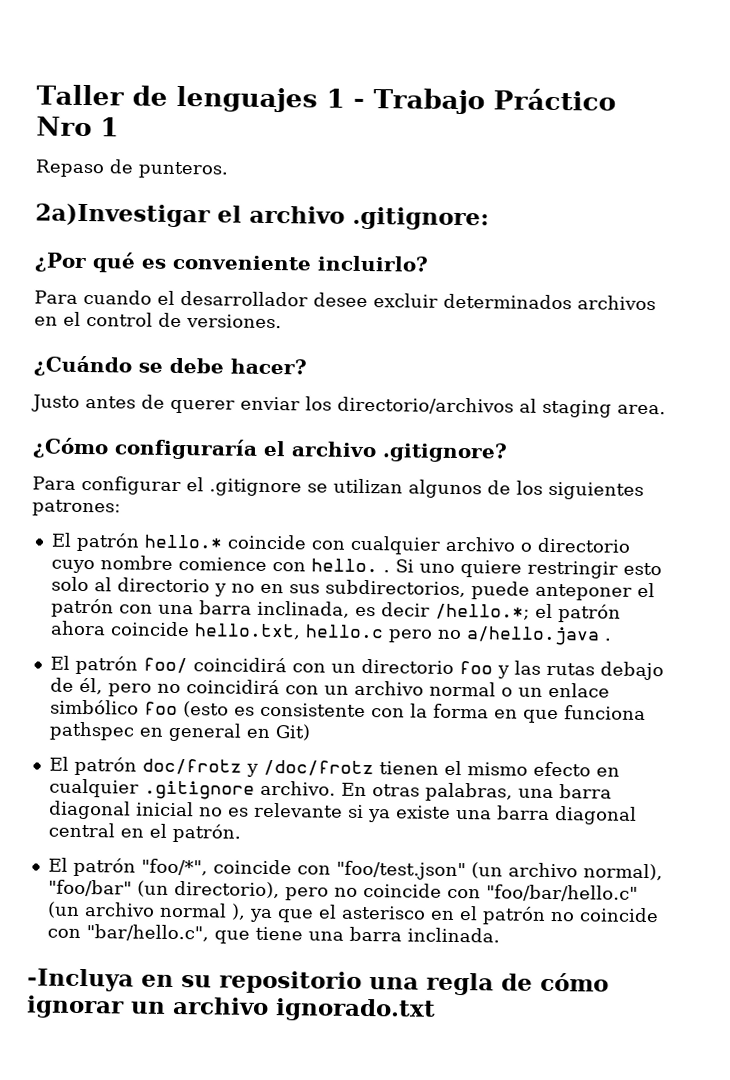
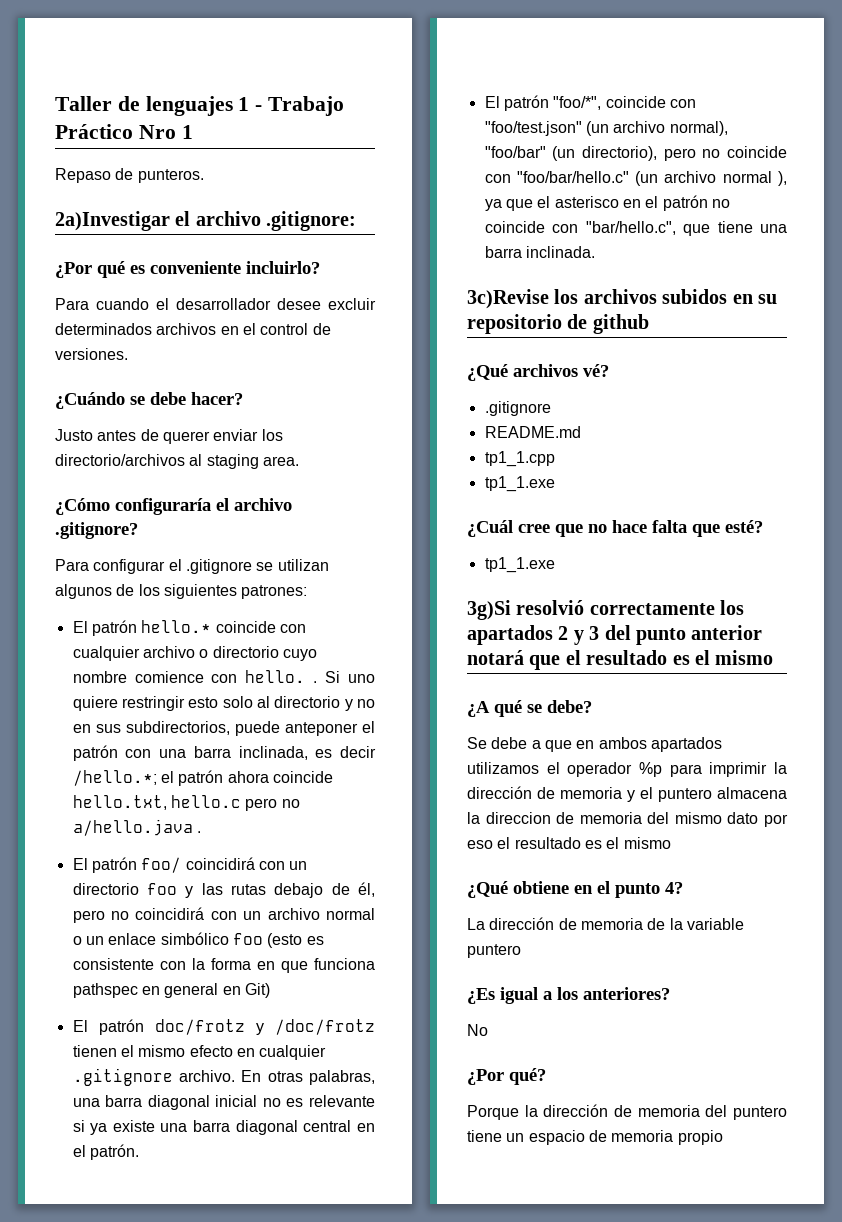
- -Incluya en su repositorio una regla de cómo ignorar un archivo ignorado.txt
+ 3c)Revise los archivos subidos en su repositorio de github
+ ¿Qué archivos vé?
+ .gitignore
+ README.md
+ tp1_1.cpp
+ tp1_1.exe
+ ¿Cuál cree que no hace falta que esté?
+ tp1_1.exe
+ 3g)Si resolvió correctamente los apartados 2 y 3 del punto anterior notará que el resultado es el mismo
+ ¿A qué se debe?
+ Se debe a que en ambos apartados utilizamos el operador %p para imprimir la dirección de memoria y el puntero almacena la direccion de memoria del mismo dato por eso el resultado es el mismo
+ ¿Qué obtiene en el punto 4?
+ La dirección de memoria de la variable puntero
+ ¿Es igual a los anteriores?
+ No
+ ¿Por qué?
+ Porque la dirección de memoria del puntero tiene un espacio de memoria propio

